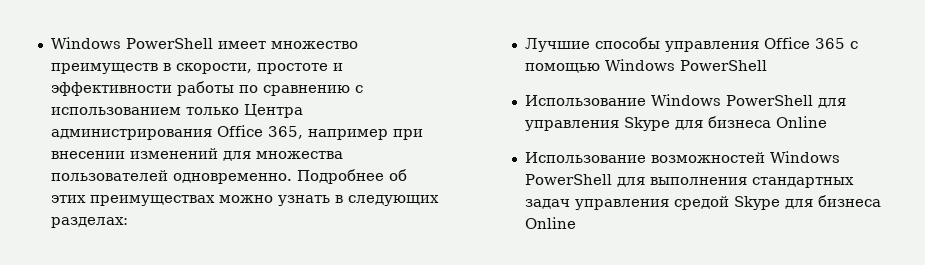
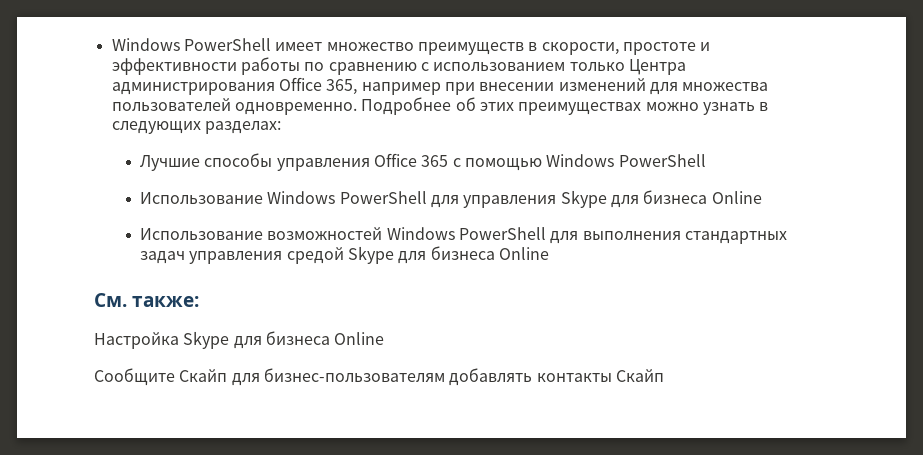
+ См. также:
+ Настройка Skype для бизнеса Online
+ Сообщите Скайп для бизнес-пользователям добавлять контакты Скайп

